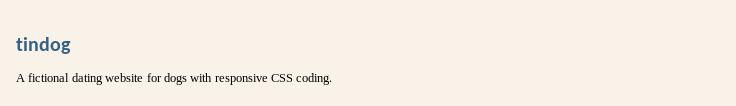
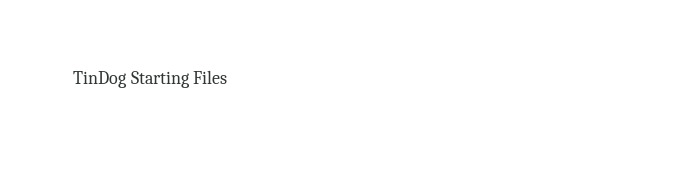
- tindog
- A fictional dating website for dogs with responsive CSS coding.
+ TinDog Starting Files

